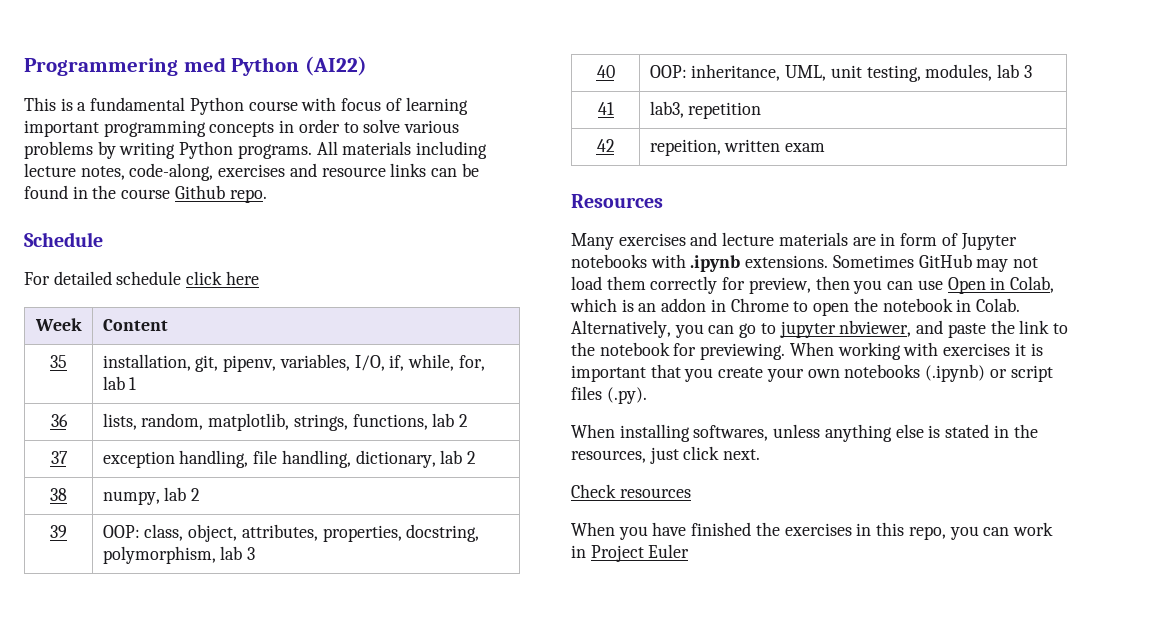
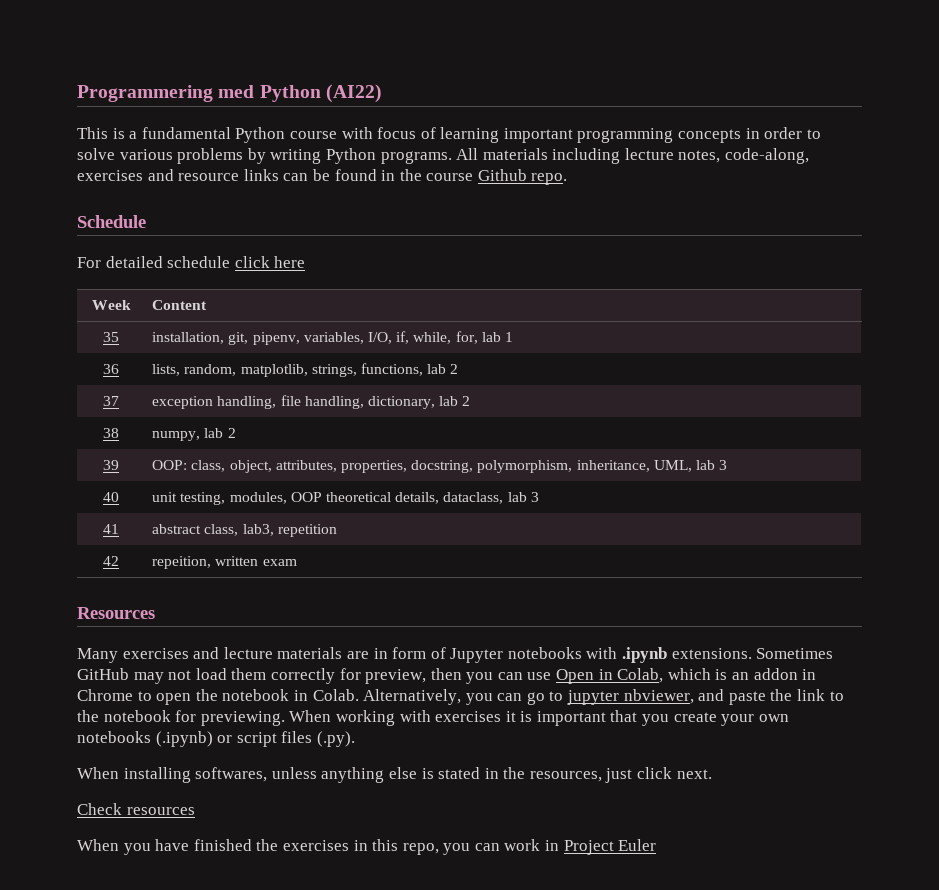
- 39 | OOP: class, object, attributes, properties, docstring, polymorphism, lab 3
+ 39 | OOP: class, object, attributes, properties, docstring, polymorphism, inheritance, UML, lab 3
- 40 | OOP: inheritance, UML, unit testing, modules, lab 3
+ 40 | unit testing, modules, OOP theoretical details, dataclass, lab 3
- 41 | lab3, repetition
+ 41 | abstract class, lab3, repetition

